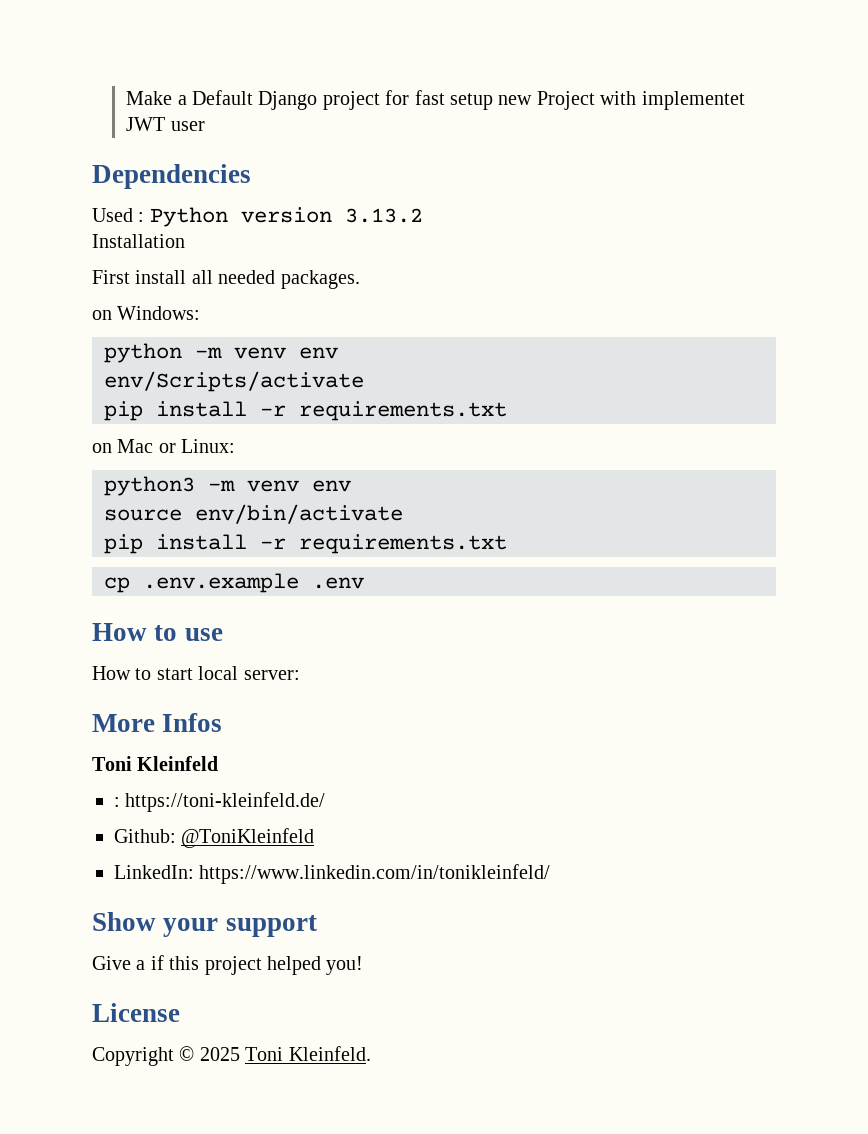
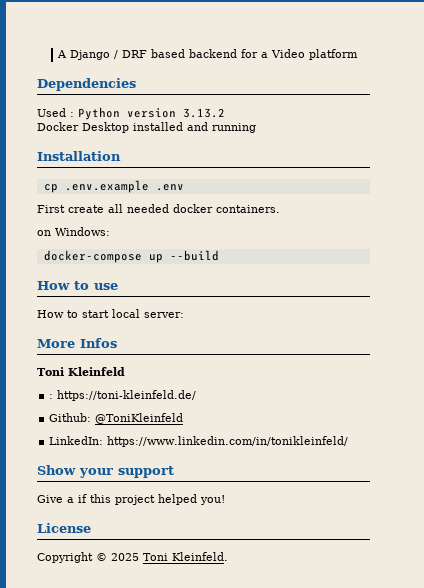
- Make a Default Django project for fast setup new Project with implementet JWT user
+ A Django / DRF based backend for a Video platform
+ Docker Desktop installed and running
  Installation
+ cp .env.example .env
- First install all needed packages.
+ First create all needed docker containers.
- python -m venv env
- env/Scripts/activate
- pip install -r requirements.txt
- on Mac or Linux:
- python3 -m venv env
- source env/bin/activate
- pip install -r requirements.txt
- cp .env.example .env
+ docker-compose up --build

